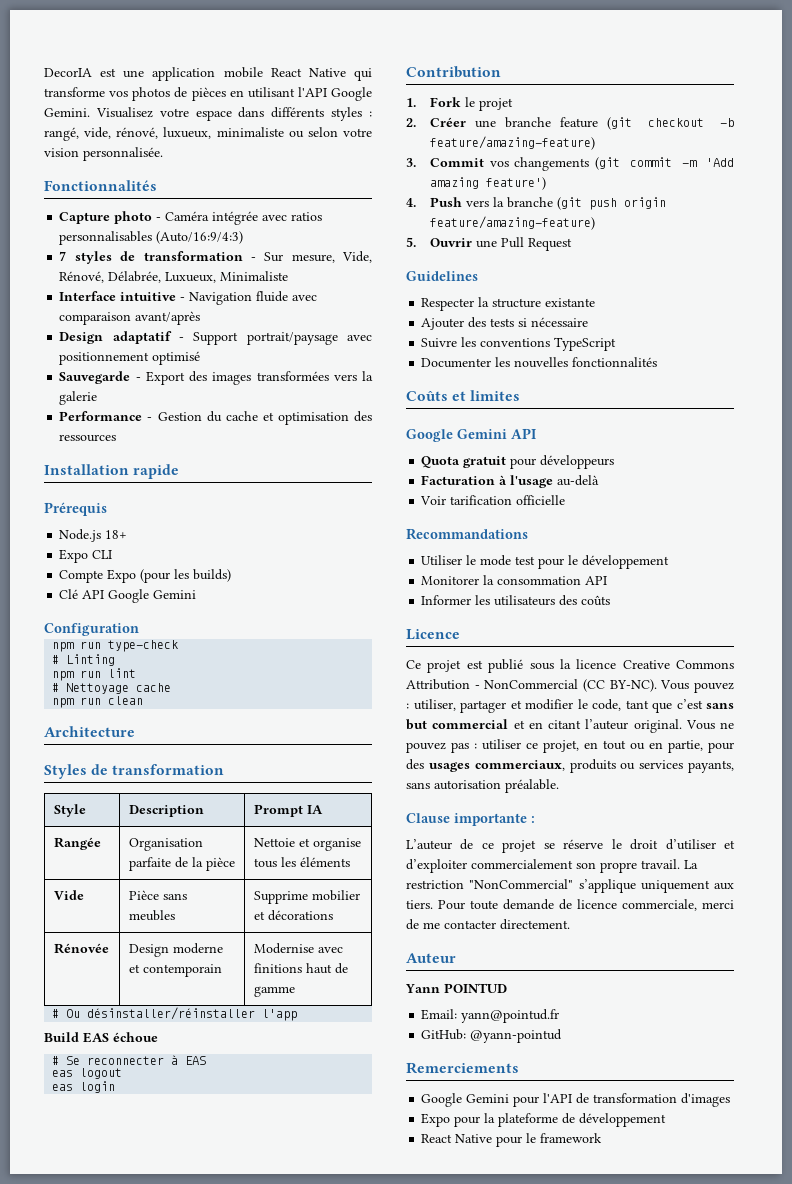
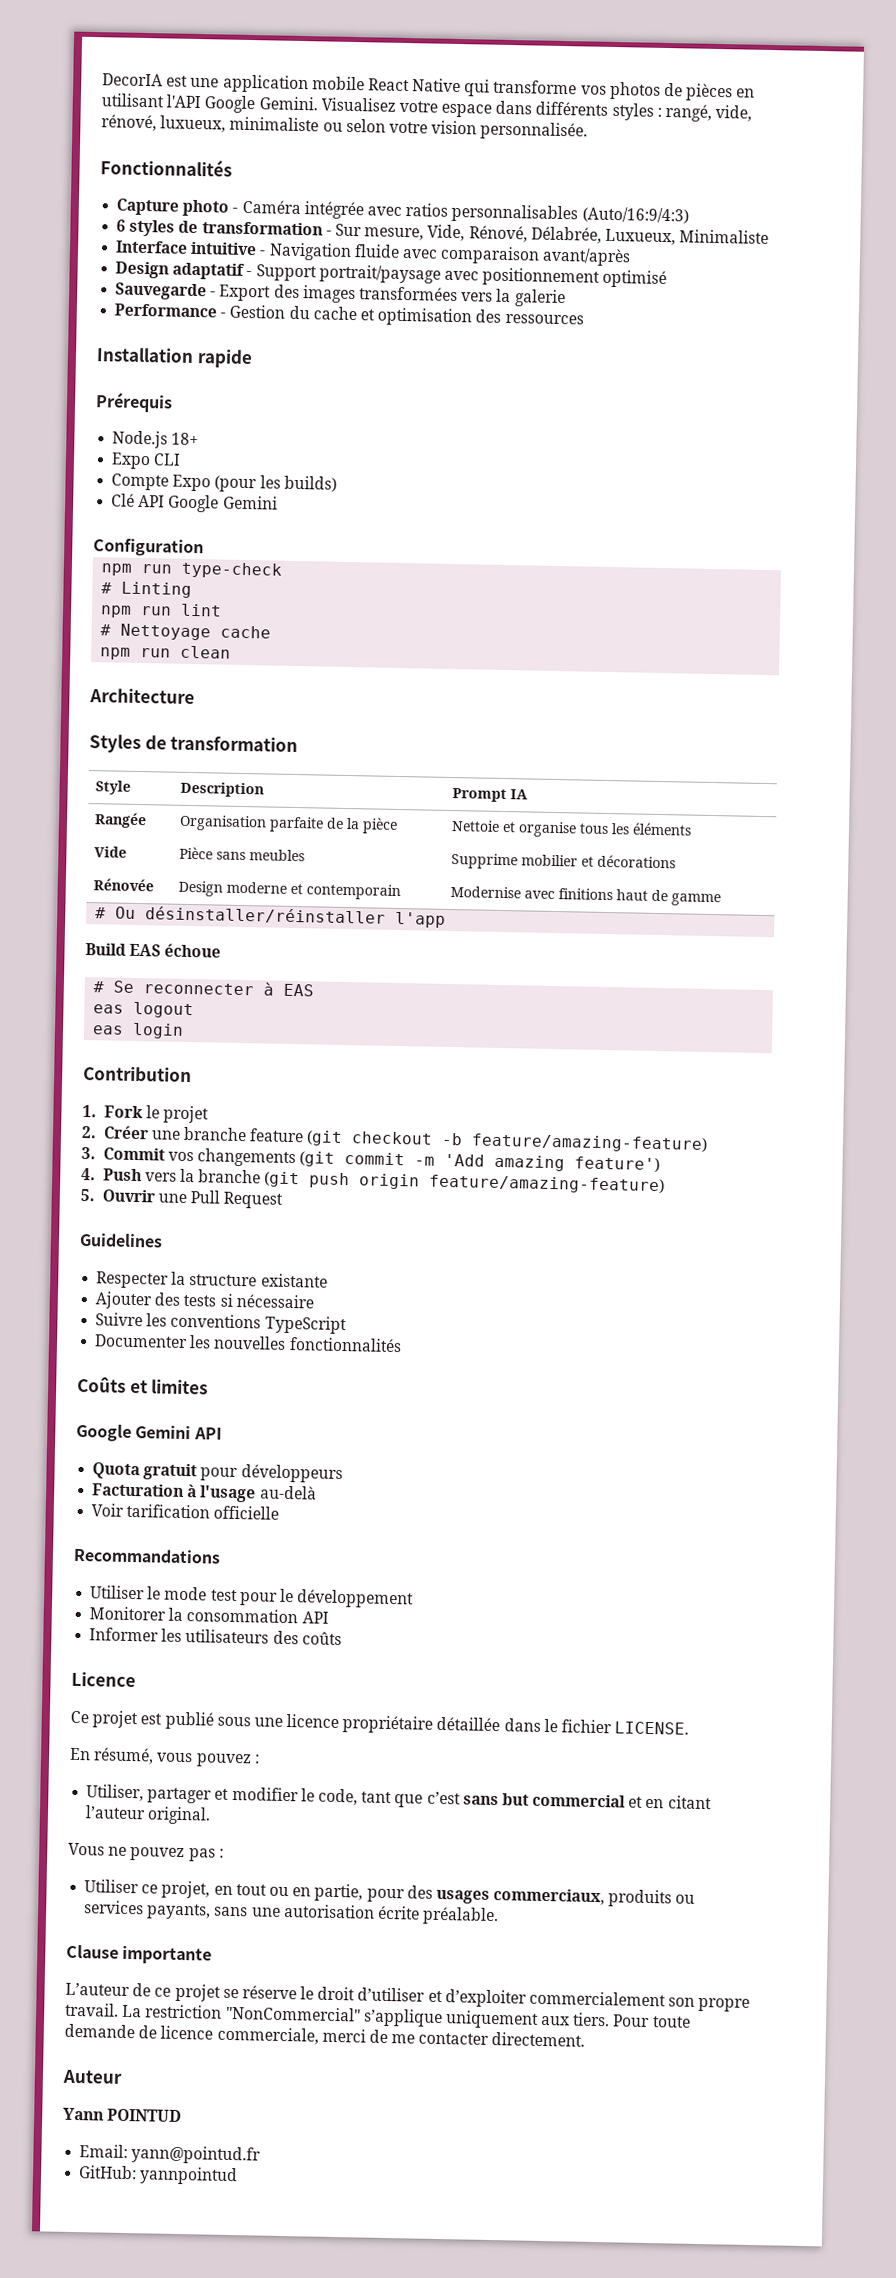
- 7 styles de transformation - Sur mesure, Vide, Rénové, Délabrée, Luxueux, Minimaliste
+ 6 styles de transformation - Sur mesure, Vide, Rénové, Délabrée, Luxueux, Minimaliste
- Ce projet est publié sous la licence Creative Commons Attribution - NonCommercial (CC BY-NC). Vous pouvez : utiliser, partager et modifier le code, tant que c’est sans but commercial et en citant l’auteur original. Vous ne pouvez pas : utiliser ce projet, en tout ou en partie, pour des usages commerciaux, produits ou services payants, sans autorisation préalable.
+ Ce projet est publié sous une licence propriétaire détaillée dans le fichier LICENSE.
+ En résumé, vous pouvez :
+ Utiliser, partager et modifier le code, tant que c’est sans but commercial et en citant l’auteur original.
+ Vous ne pouvez pas :
+ Utiliser ce projet, en tout ou en partie, pour des usages commerciaux, produits ou services payants, sans une autorisation écrite préalable.
- Clause importante :
+ Clause importante
- GitHub: @yann-pointud
- Remerciements
- Google Gemini pour l'API de transformation d'images
- Expo pour la plateforme de développement
- React Native pour le framework
+ GitHub: yannpointud

